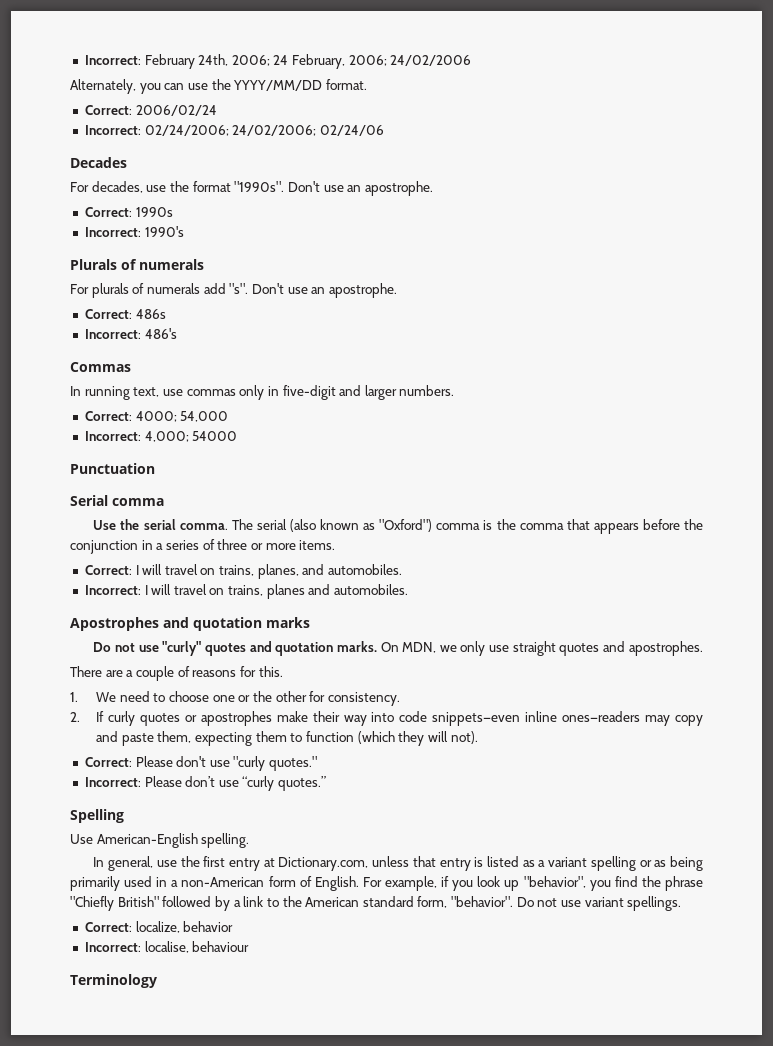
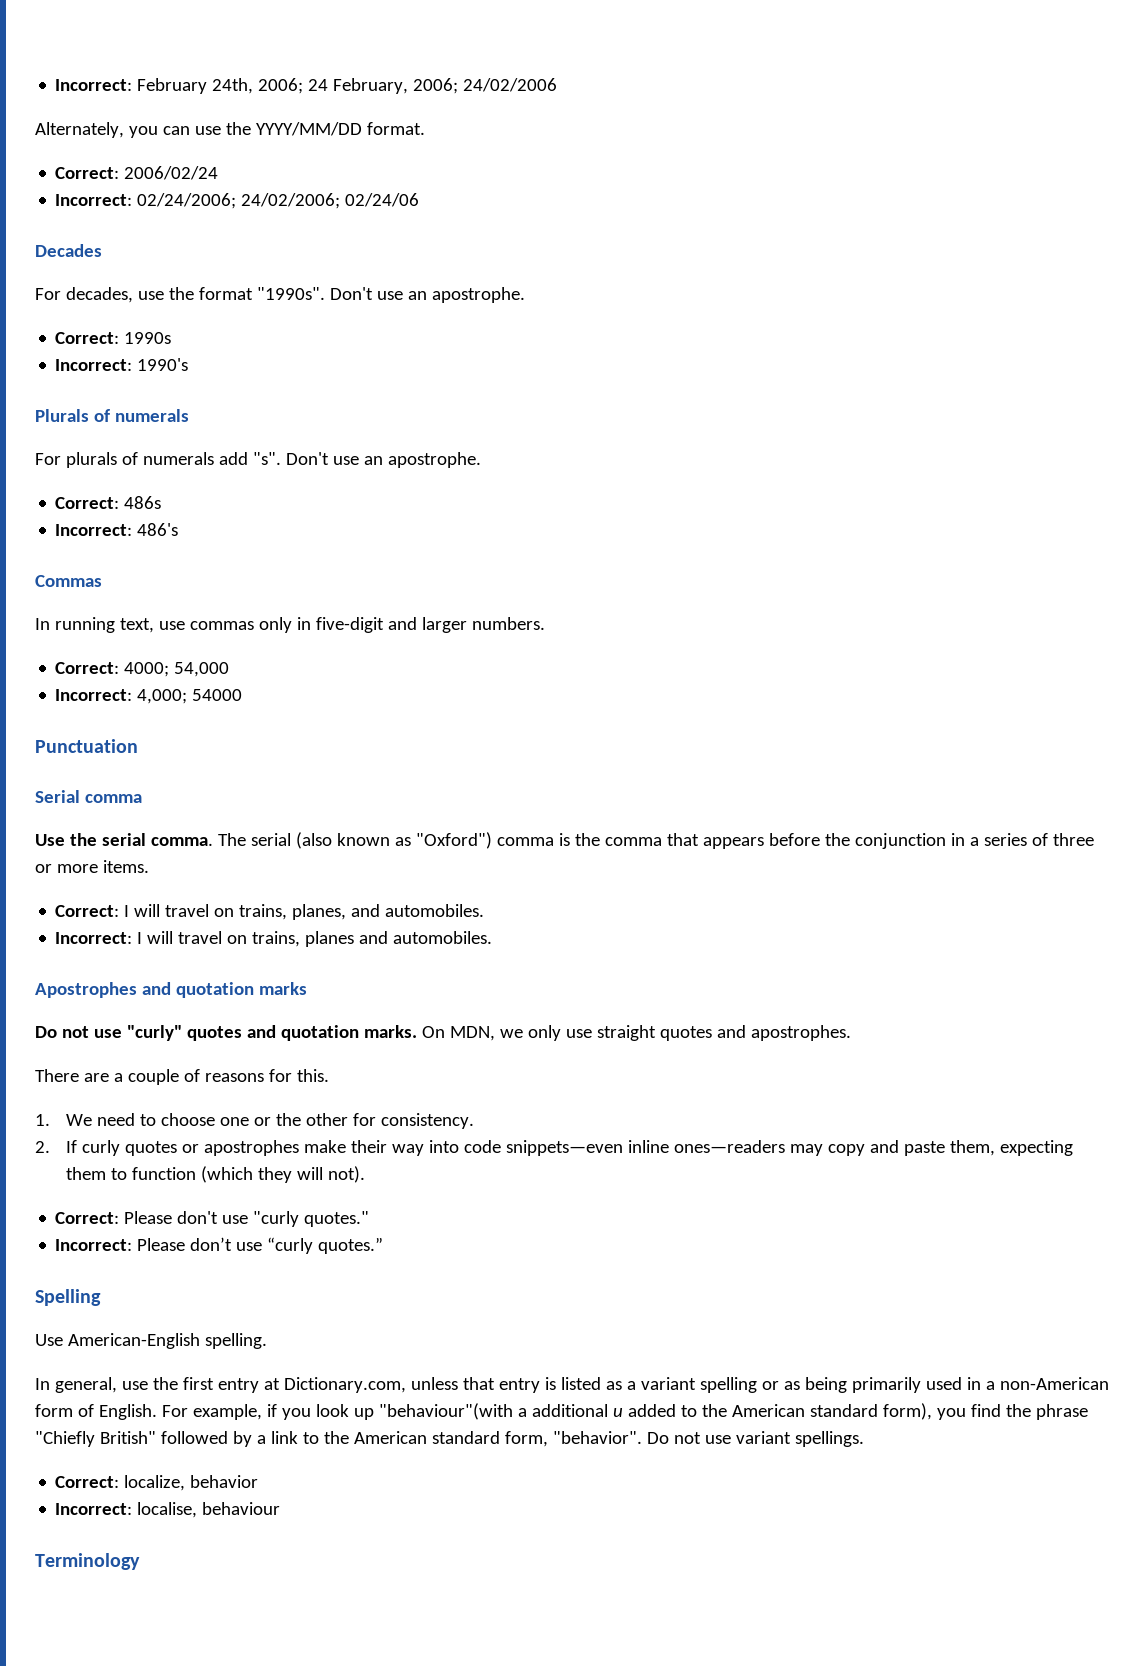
- For example, if you look up "behavior", you find the phrase "Chiefly British" followed by a link to the American standard form, "behavior".
+ For example, if you look up "behaviour"(with a additional u added to the American standard form), you find the phrase "Chiefly British" followed by a link to the American standard form, "behavior".

